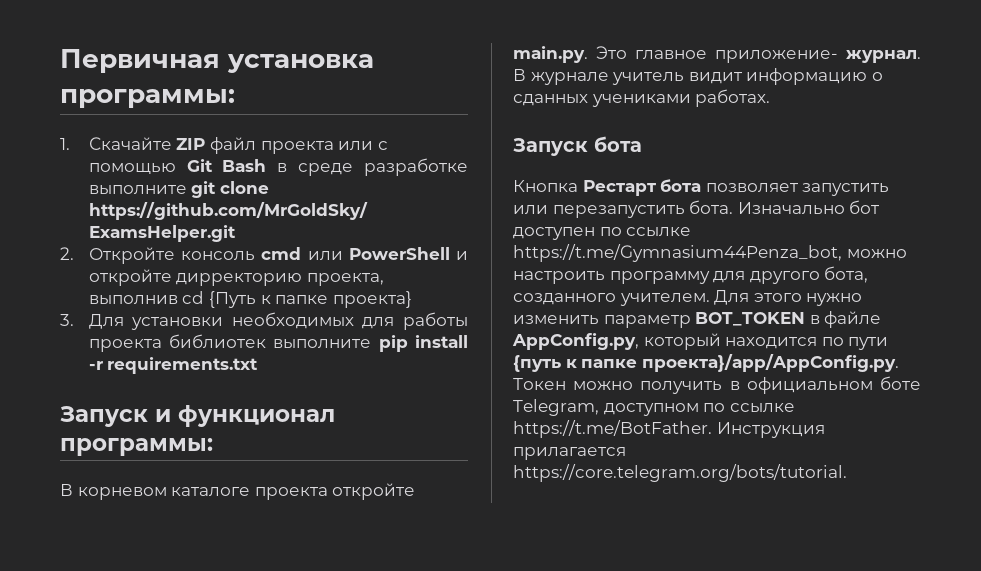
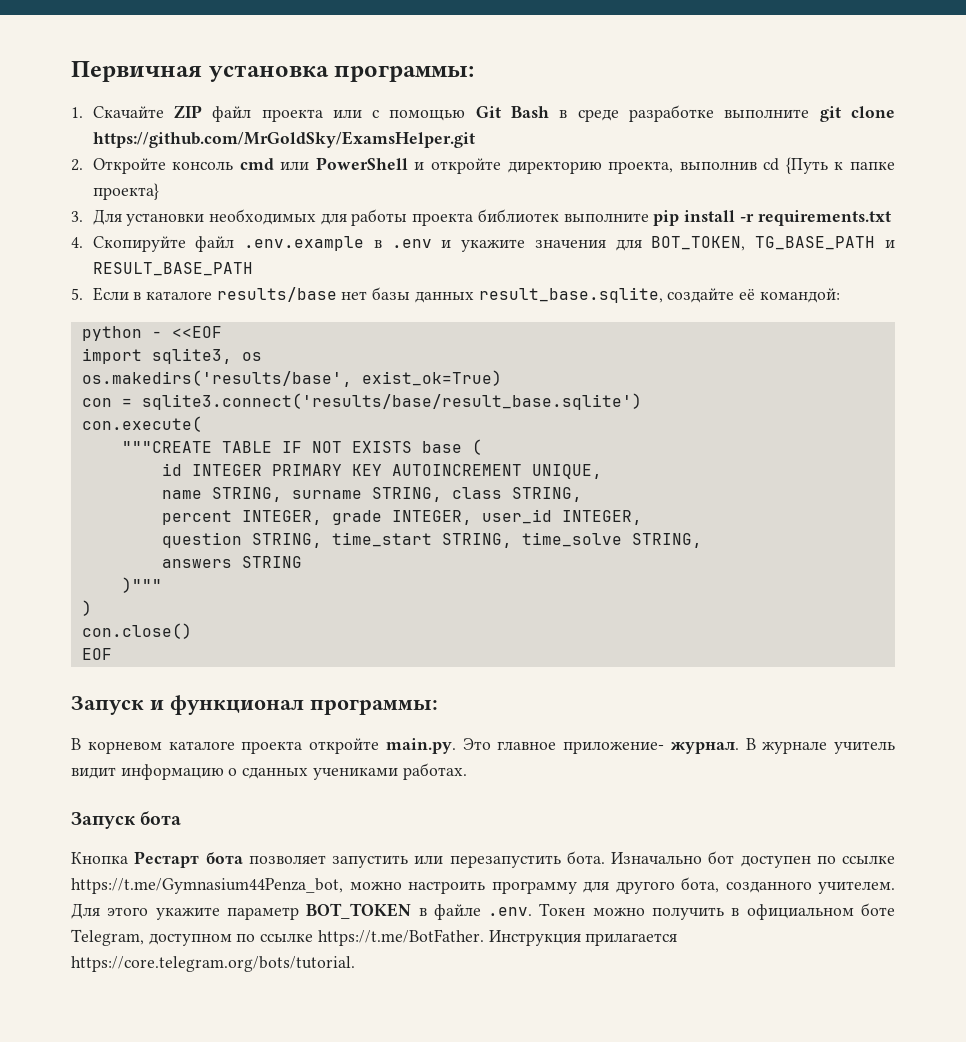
- 2. Откройте консоль cmd или PowerShell и откройте дирректорию проекта, выполнив cd {Путь к папке проекта}
+ 2. Откройте консоль cmd или PowerShell и откройте директорию проекта, выполнив cd {Путь к папке проекта}
+ 4. Скопируйте файл .env.example в .env и укажите значения для BOT_TOKEN, TG_BASE_PATH и RESULT_BASE_PATH
+ 5. Если в каталоге results/base нет базы данных result_base.sqlite, создайте её командой:
+ python - <<EOF
+ import sqlite3, os
+ os.makedirs('results/base', exist_ok=True)
+ con = sqlite3.connect('results/base/result_base.sqlite')
+ con.execute(
+ """CREATE TABLE IF NOT EXISTS base (
+ id INTEGER PRIMARY KEY AUTOINCREMENT UNIQUE,
+ name STRING, surname STRING, class STRING,
+ percent INTEGER, grade INTEGER, user_id INTEGER,
+ question STRING, time_start STRING, time_solve STRING,
+ answers STRING
+ )"""
+ )
+ con.close()
+ EOF
- Для этого нужно изменить параметр BOT_TOKEN в файле AppConfig.py, который находится по пути {путь к папке проекта}/app/AppConfig.py. Токен можно получить в официальном боте Telegram, доступном по ссылке https://t.me/BotFather. Инструкция прилагается https://core.telegram.org/bots/tutorial.
+ Для этого укажите параметр BOT_TOKEN в файле .env. Токен можно получить в официальном боте Telegram, доступном по ссылке https://t.me/BotFather. Инструкция прилагается https://core.telegram.org/bots/tutorial.

